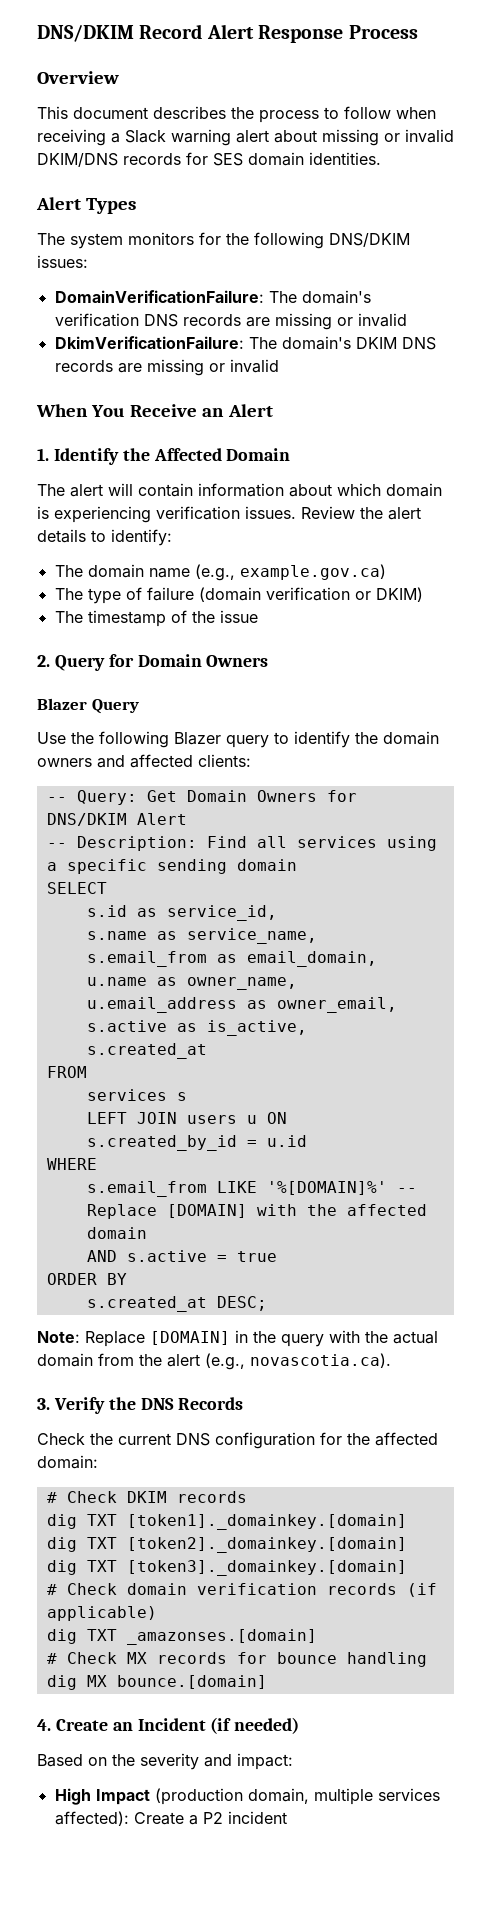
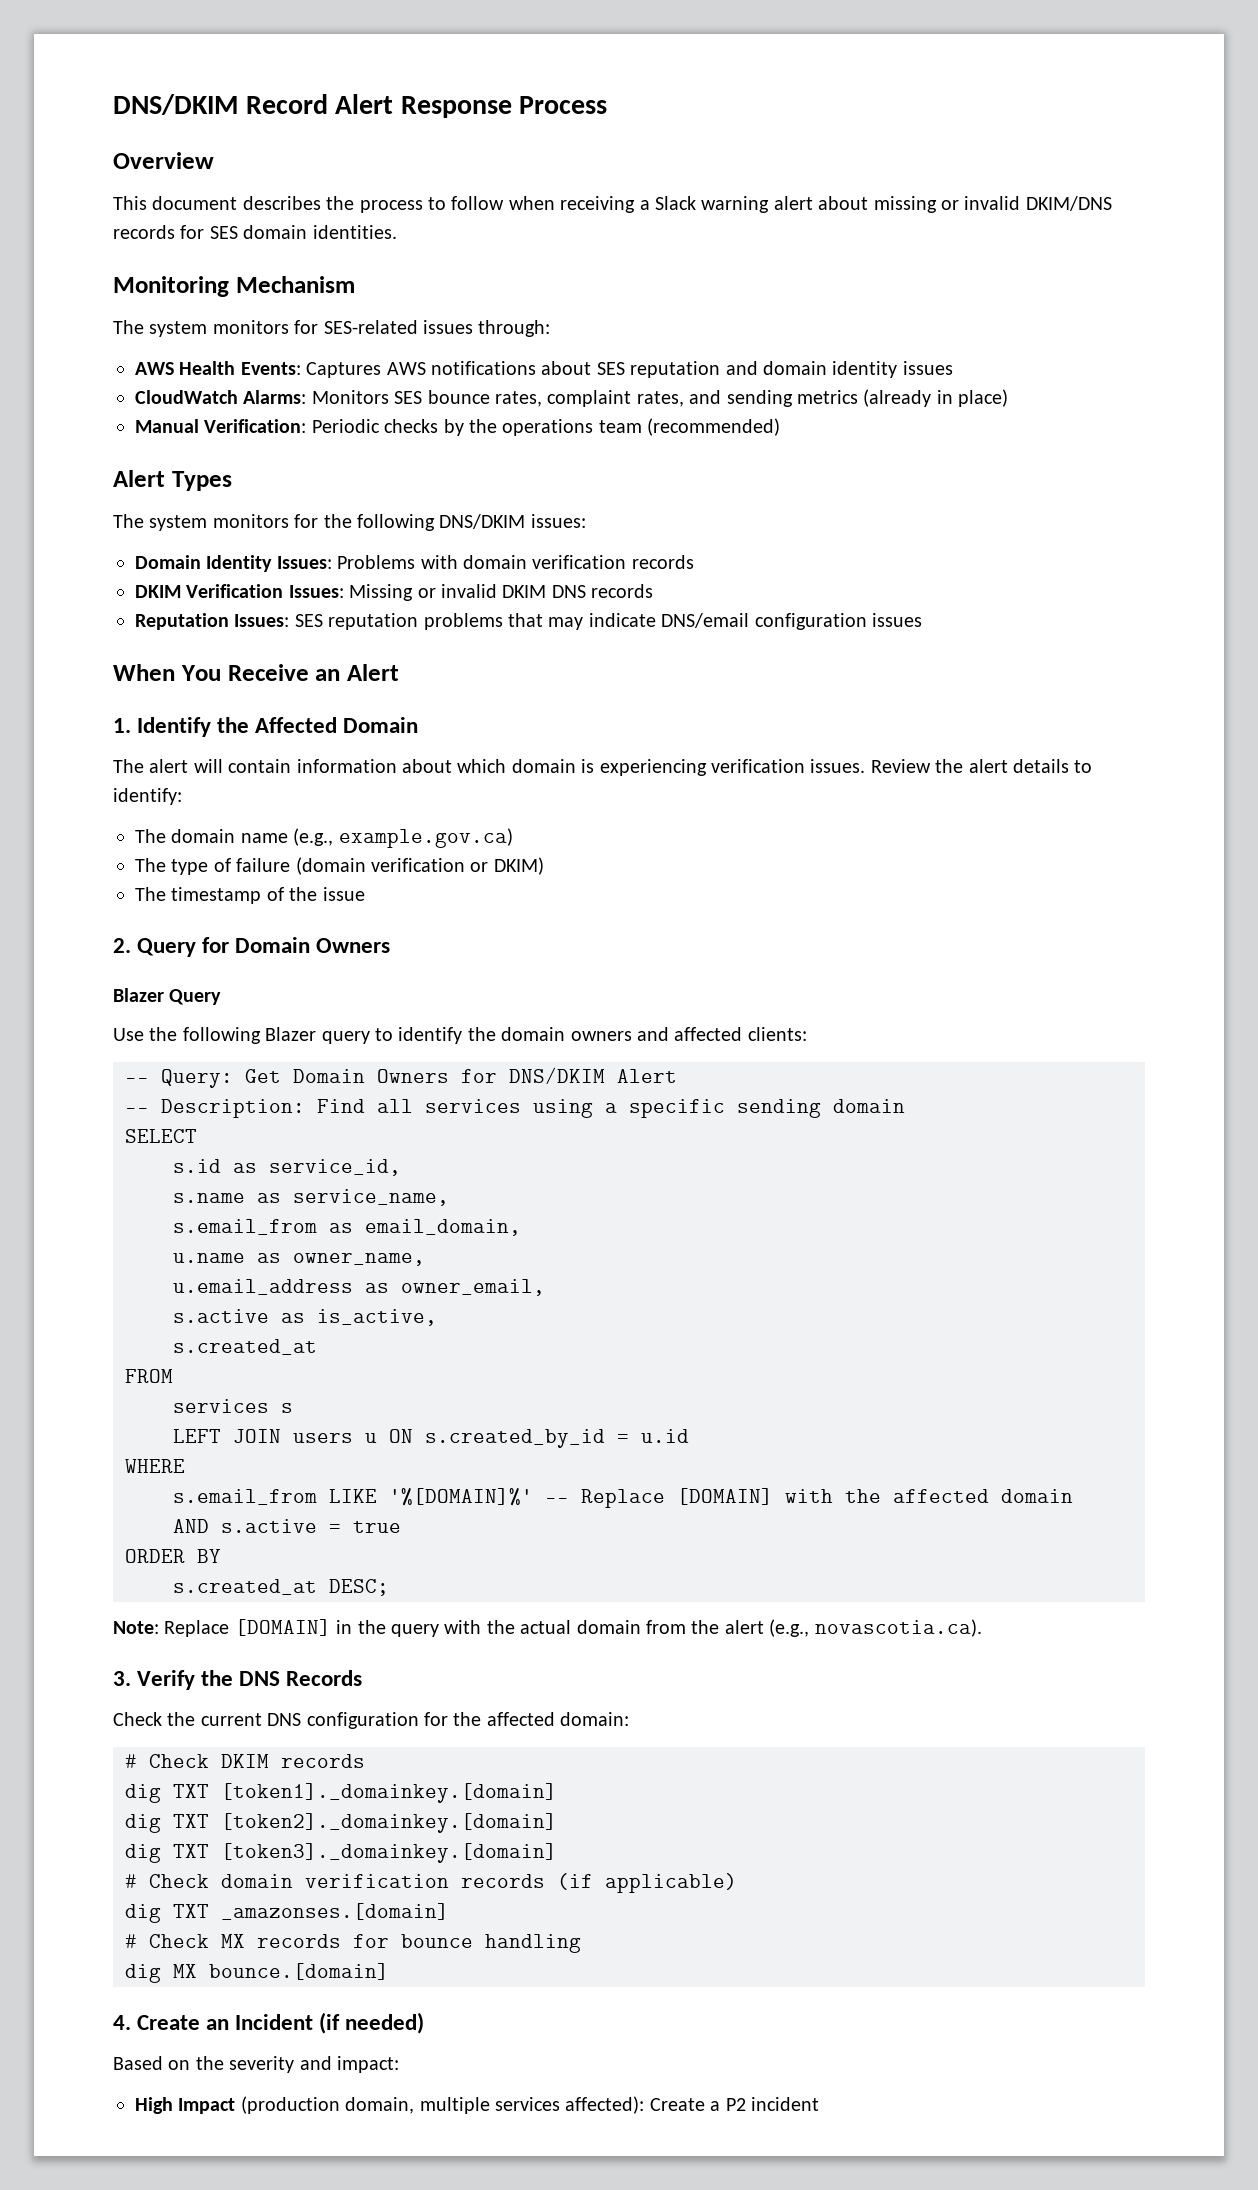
+ Monitoring Mechanism
+ The system monitors for SES-related issues through:
+ AWS Health Events: Captures AWS notifications about SES reputation and domain identity issues
+ CloudWatch Alarms: Monitors SES bounce rates, complaint rates, and sending metrics (already in place)
+ Manual Verification: Periodic checks by the operations team (recommended)
- DomainVerificationFailure: The domain's verification DNS records are missing or invalid
- DkimVerificationFailure: The domain's DKIM DNS records are missing or invalid
+ Domain Identity Issues: Problems with domain verification records
+ DKIM Verification Issues: Missing or invalid DKIM DNS records
+ Reputation Issues: SES reputation problems that may indicate DNS/email configuration issues

